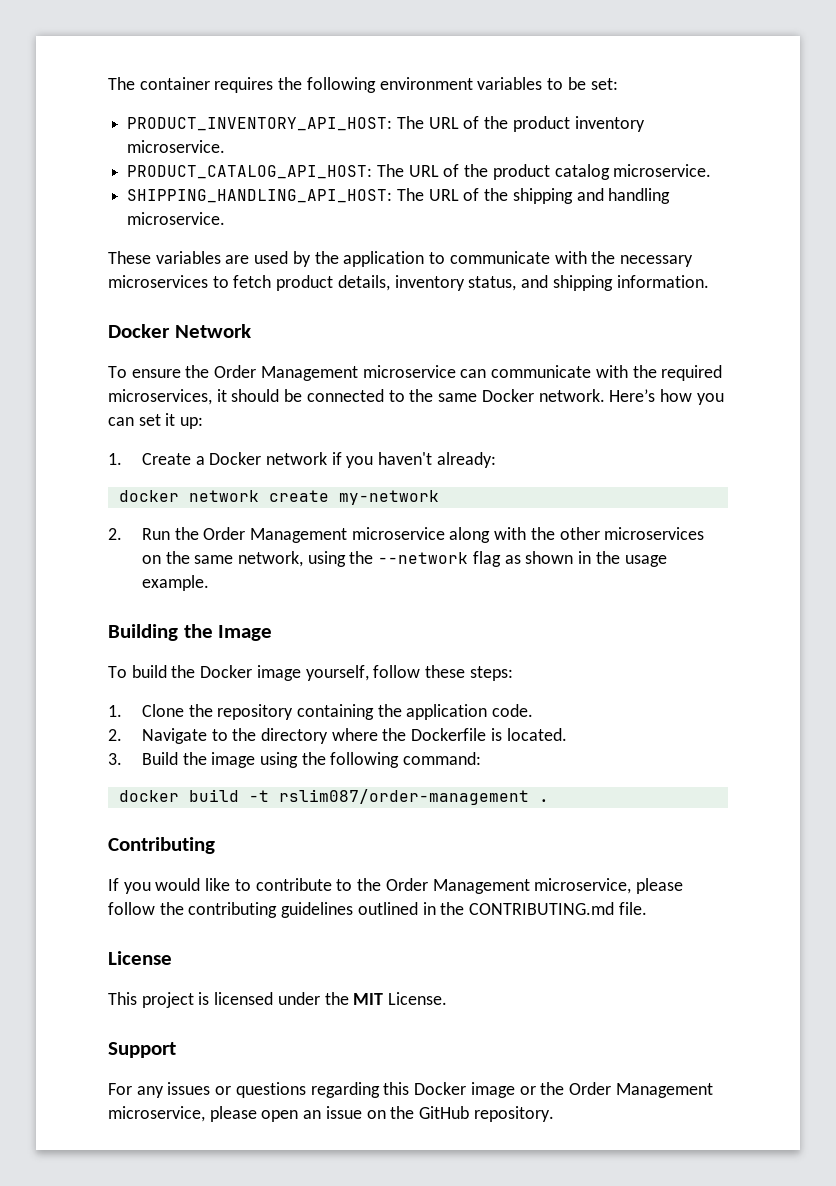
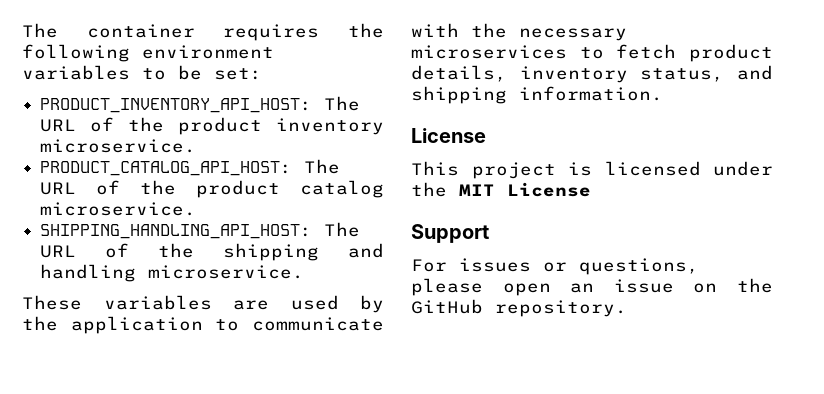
- Docker Network
- To ensure the Order Management microservice can communicate with the required microservices, it should be connected to the same Docker network. Here’s how you can set it up:
- 1. Create a Docker network if you haven't already:
- docker network create my-network
- 2. Run the Order Management microservice along with the other microservices on the same network, using the --network flag as shown in the usage example.
- Building the Image
- To build the Docker image yourself, follow these steps:
- 1. Clone the repository containing the application code.
- 2. Navigate to the directory where the Dockerfile is located.
- 3. Build the image using the following command:
- docker build -t rslim087/order-management .
- Contributing
- If you would like to contribute to the Order Management microservice, please follow the contributing guidelines outlined in the CONTRIBUTING.md file.
- This project is licensed under the MIT License.
+ This project is licensed under the MIT License
- For any issues or questions regarding this Docker image or the Order Management microservice, please open an issue on the GitHub repository.
+ For issues or questions, please open an issue on the GitHub repository.

